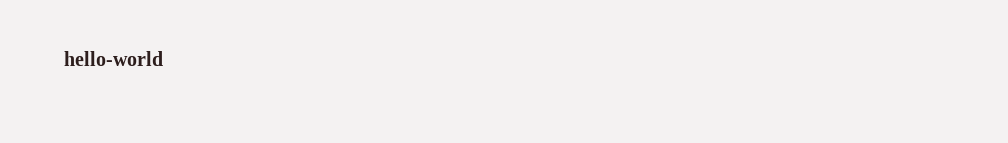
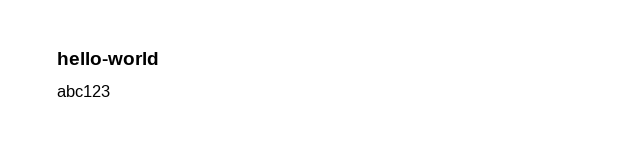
+ abc123

